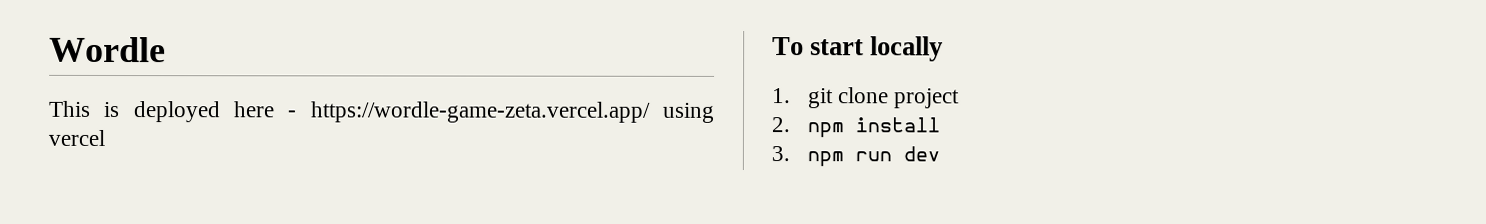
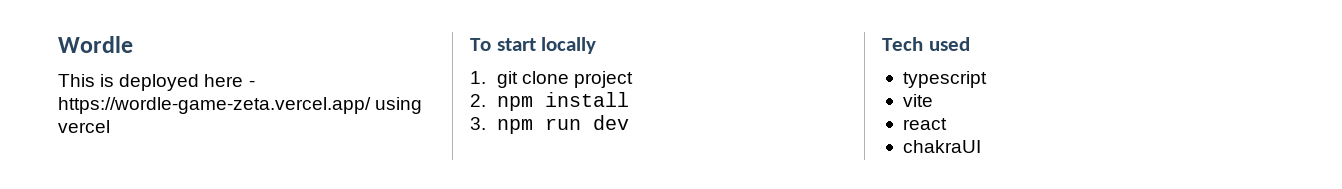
+ Tech used
+ typescript
+ vite
+ react
+ chakraUI

